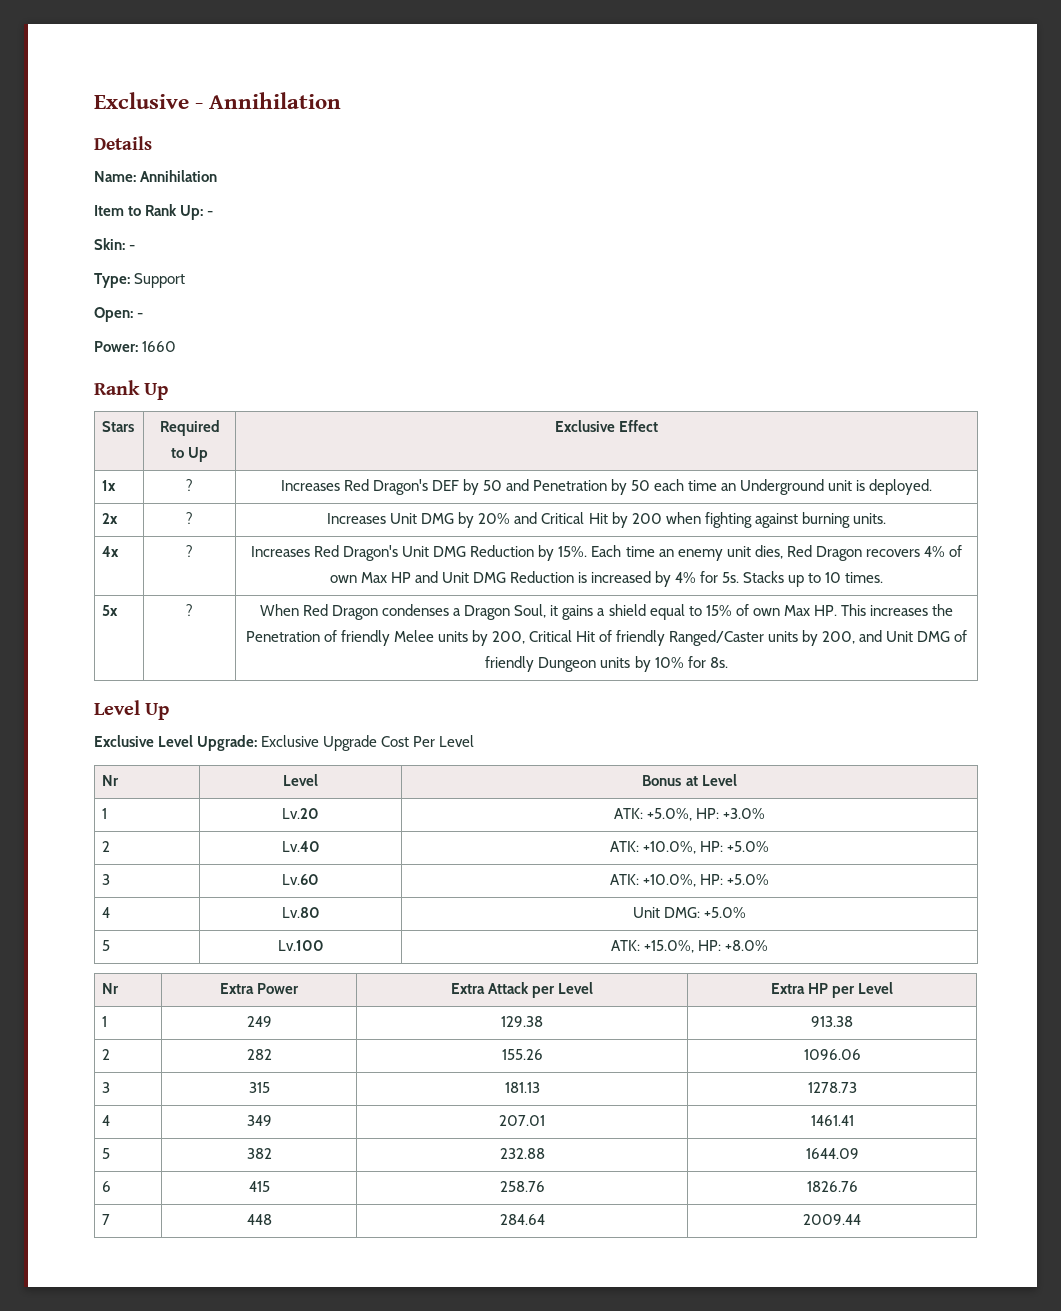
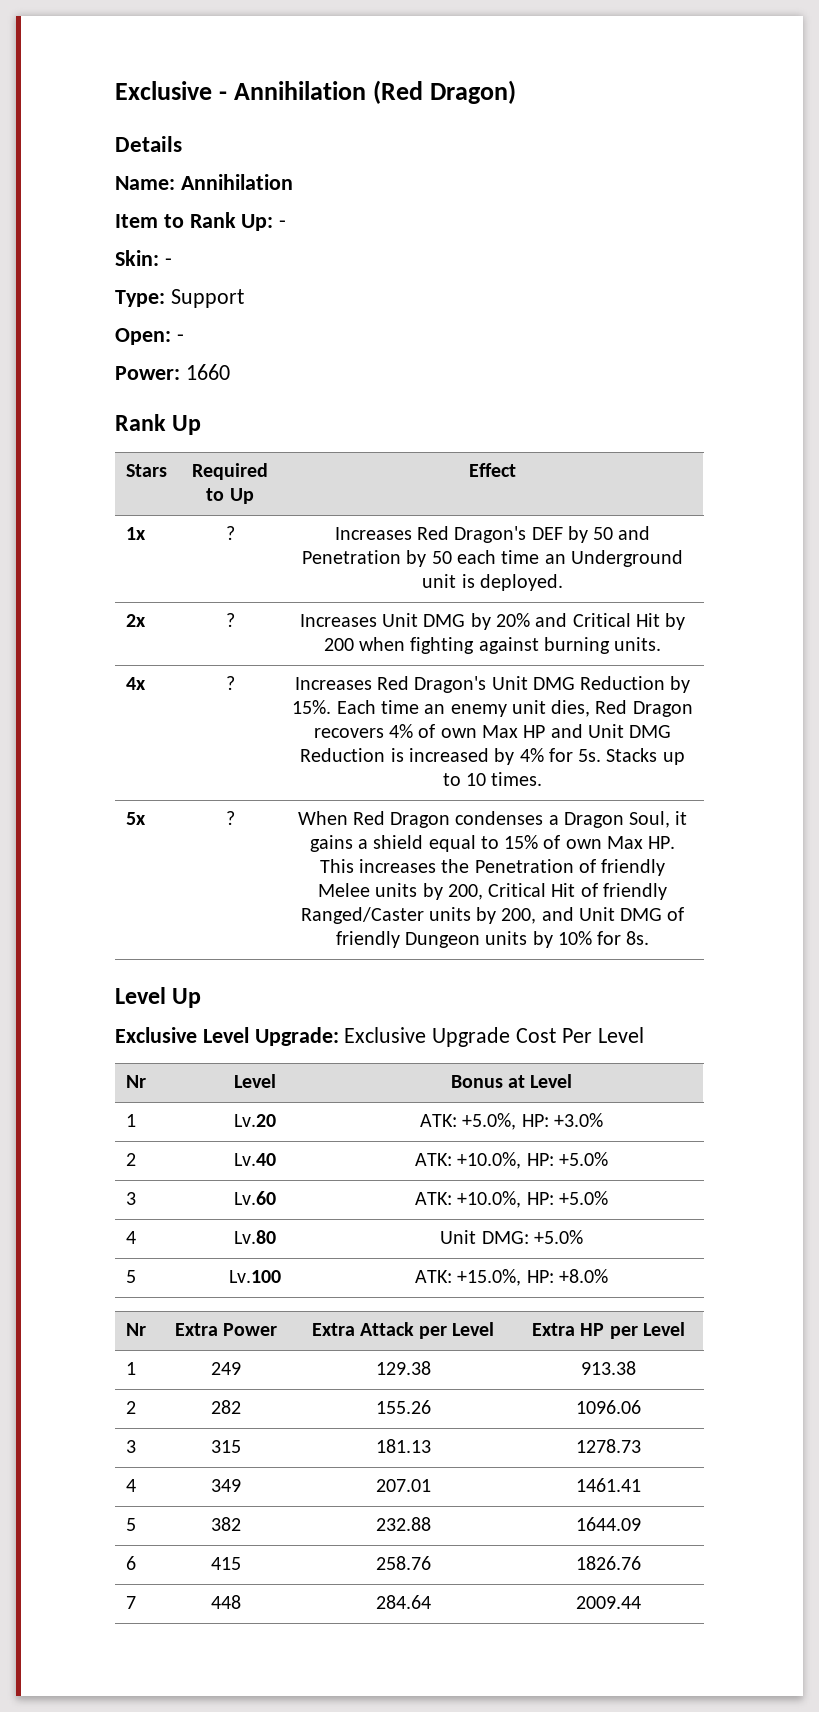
- Exclusive - Annihilation
+ Exclusive - Annihilation (Red Dragon)
- Stars | Required to Up | Exclusive Effect
+ Stars | Required to Up | Effect

